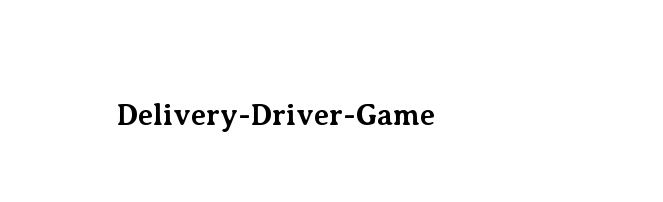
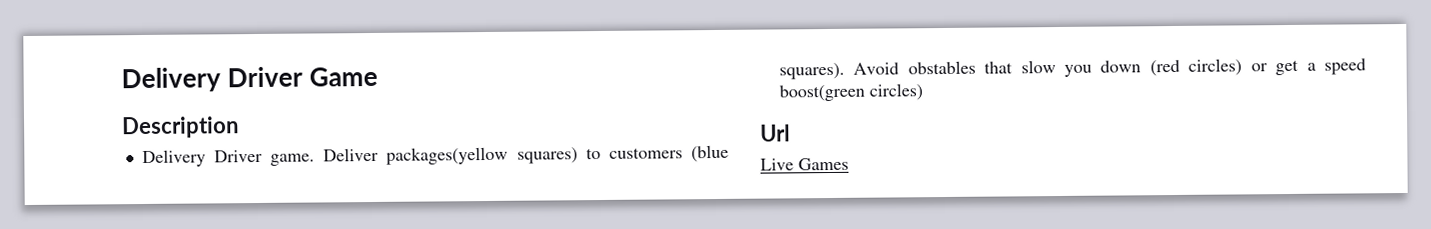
- Delivery-Driver-Game
+ Delivery Driver Game
+ Description
+ Delivery Driver game. Deliver packages(yellow squares) to customers (blue squares). Avoid obstables that slow you down (red circles) or get a speed boost(green circles)
+ Url
+ Live Games

